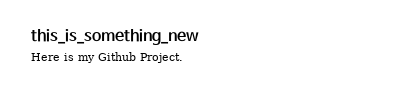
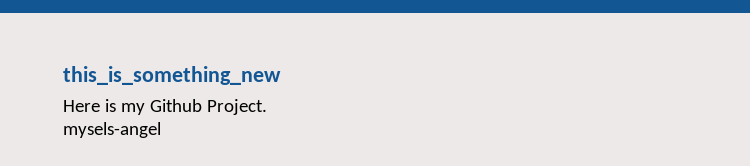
+ mysels-angel

